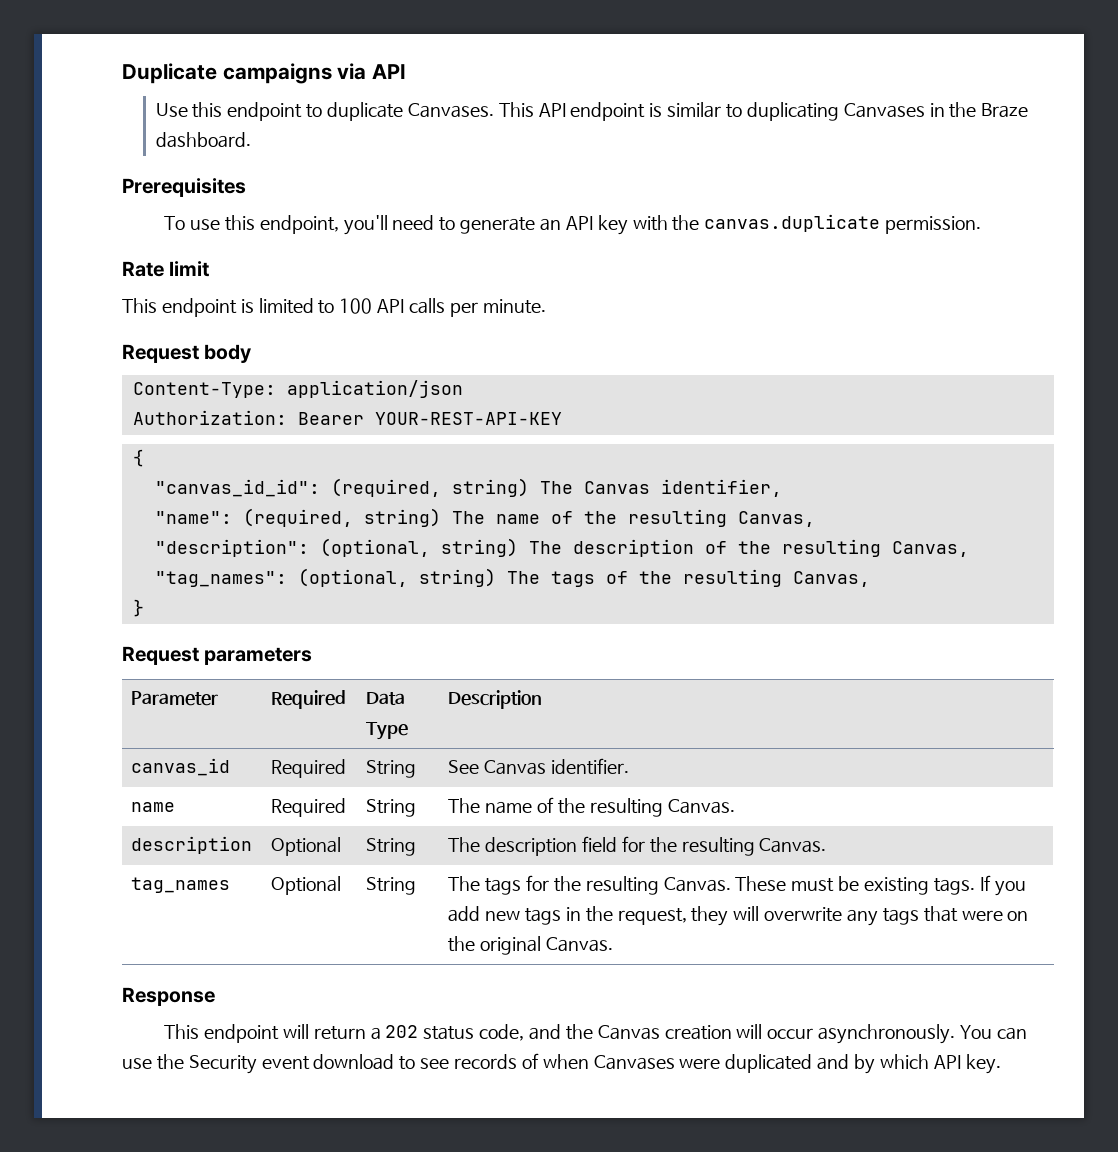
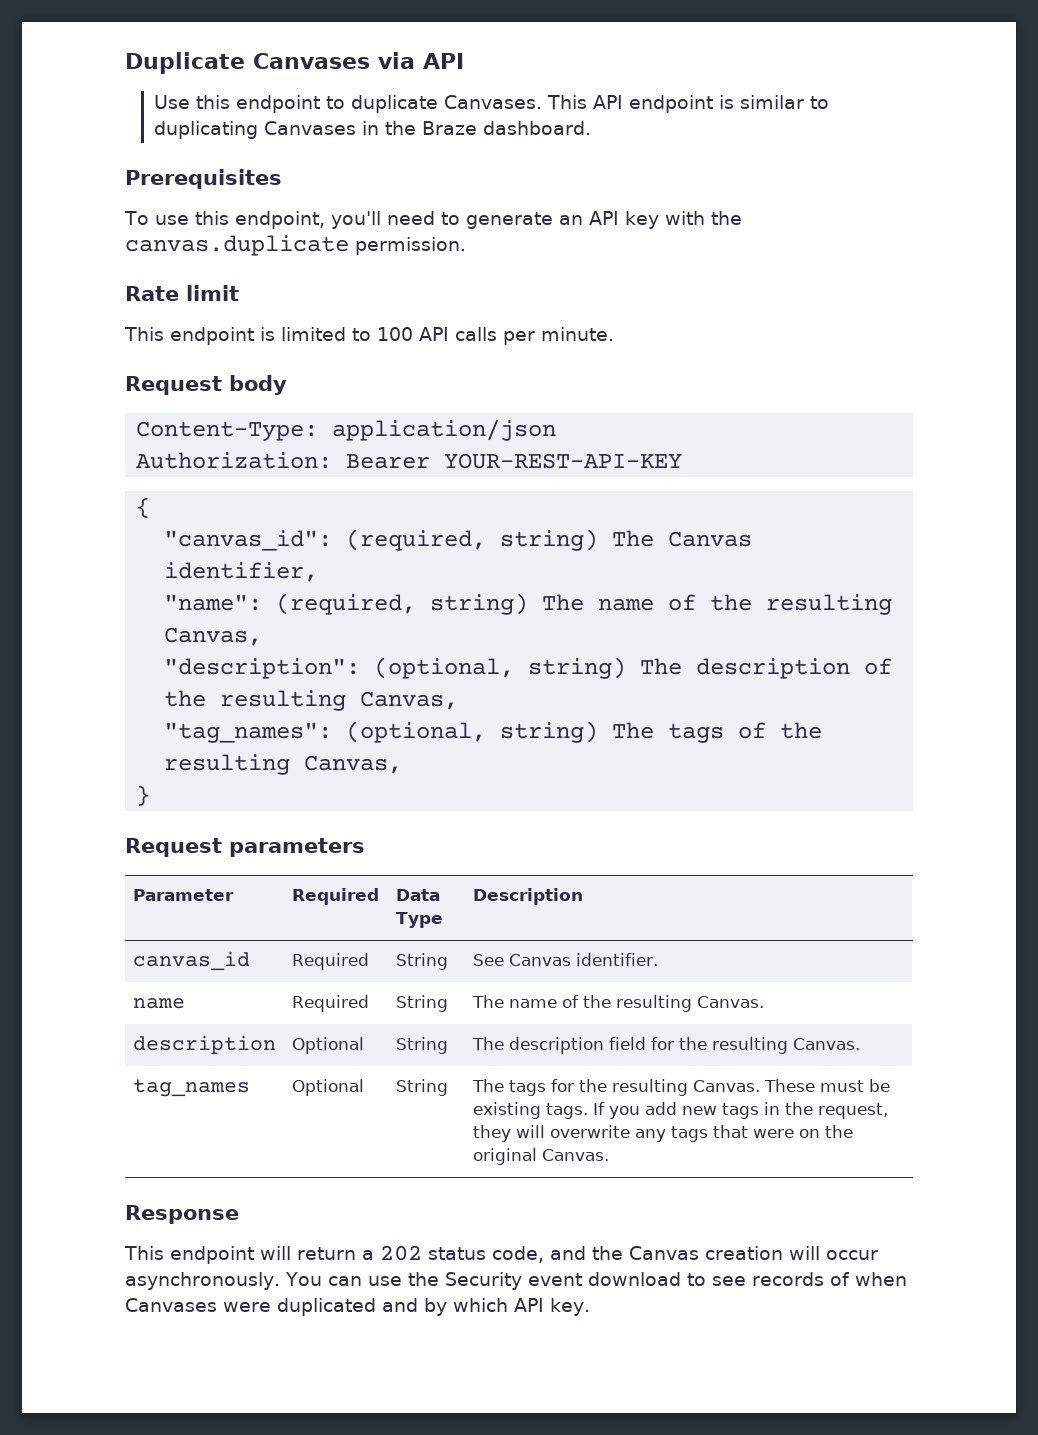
- Duplicate campaigns via API
+ Duplicate Canvases via API
- "canvas_id_id": (required, string) The Canvas identifier,
+ "canvas_id": (required, string) The Canvas identifier,

